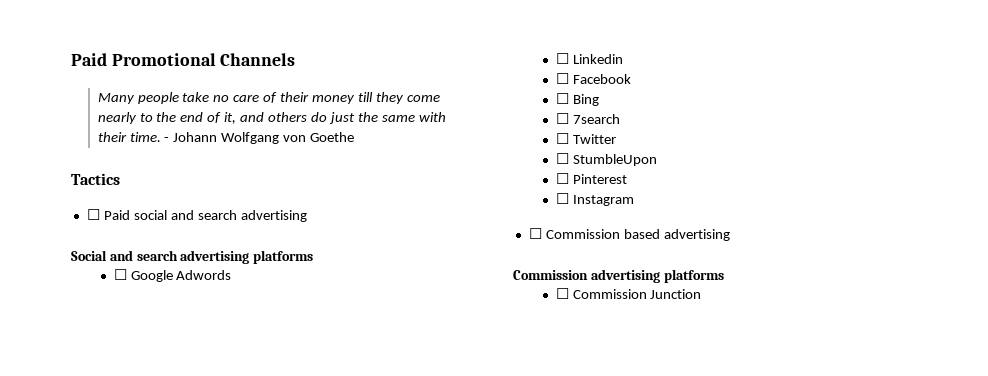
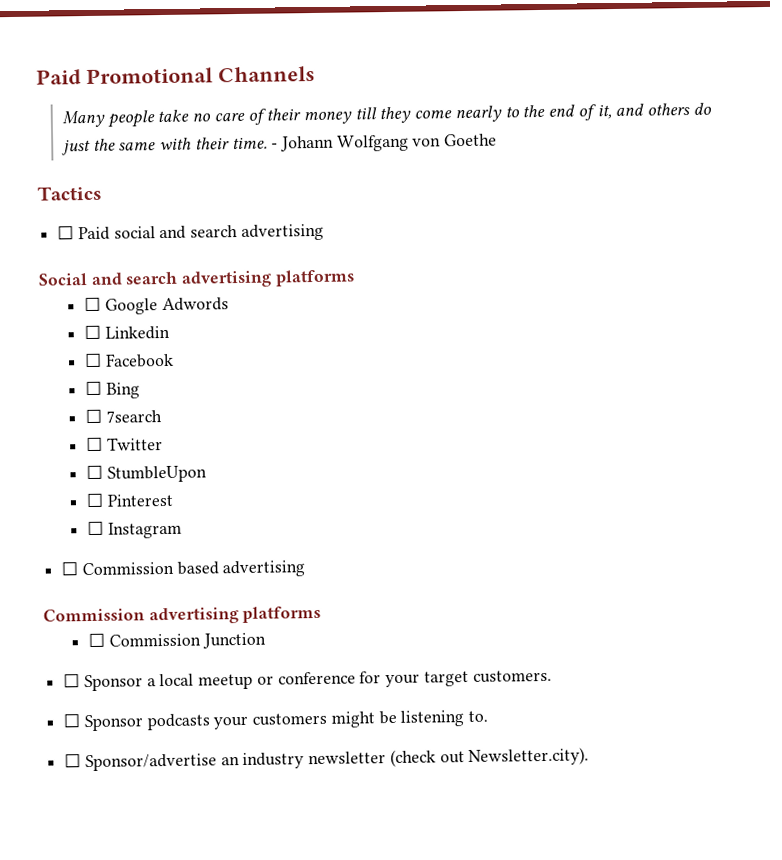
+ ☐ Sponsor a local meetup or conference for your target customers.
+ ☐ Sponsor podcasts your customers might be listening to.
+ ☐ Sponsor/advertise an industry newsletter (check out Newsletter.city).

